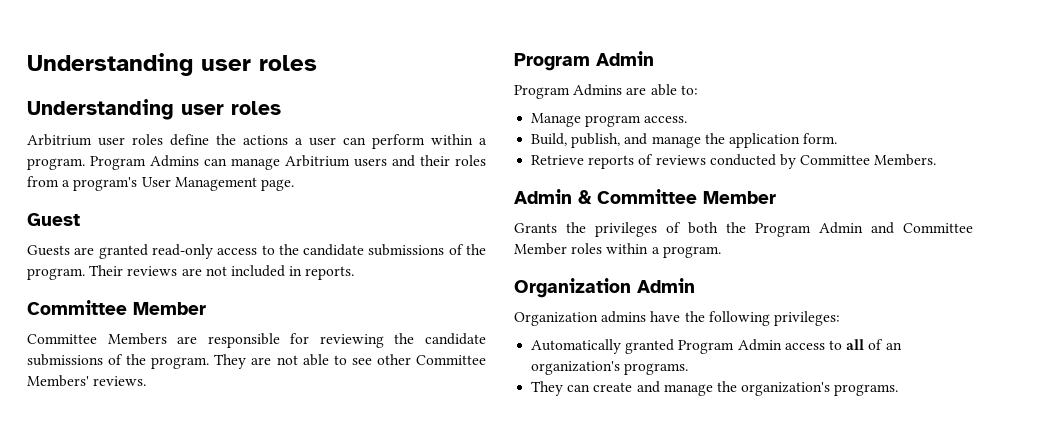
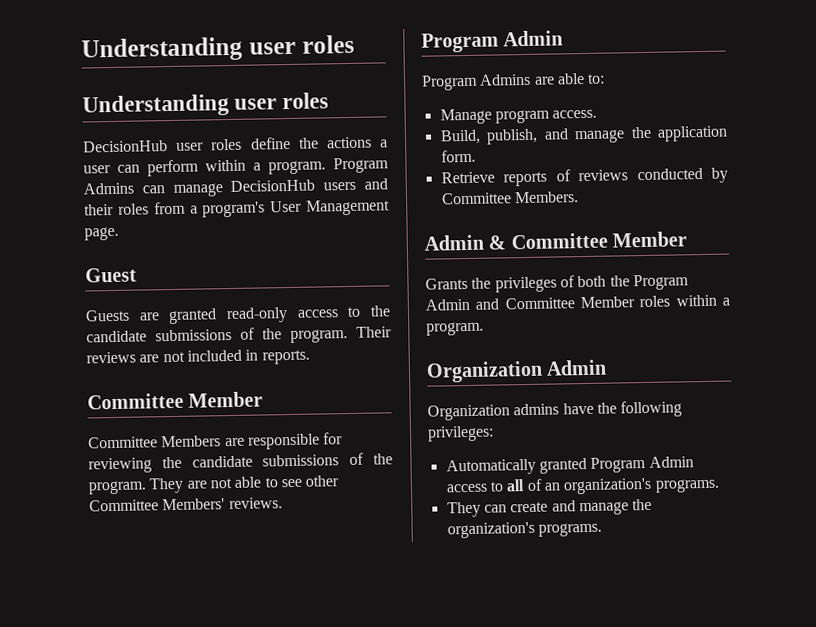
- Arbitrium user roles define the actions a user can perform within a program.
+ DecisionHub user roles define the actions a user can perform within a program.
- Program Admins can manage Arbitrium users and their roles from a program's User Management page.
+ Program Admins can manage DecisionHub users and their roles from a program's User Management page.

